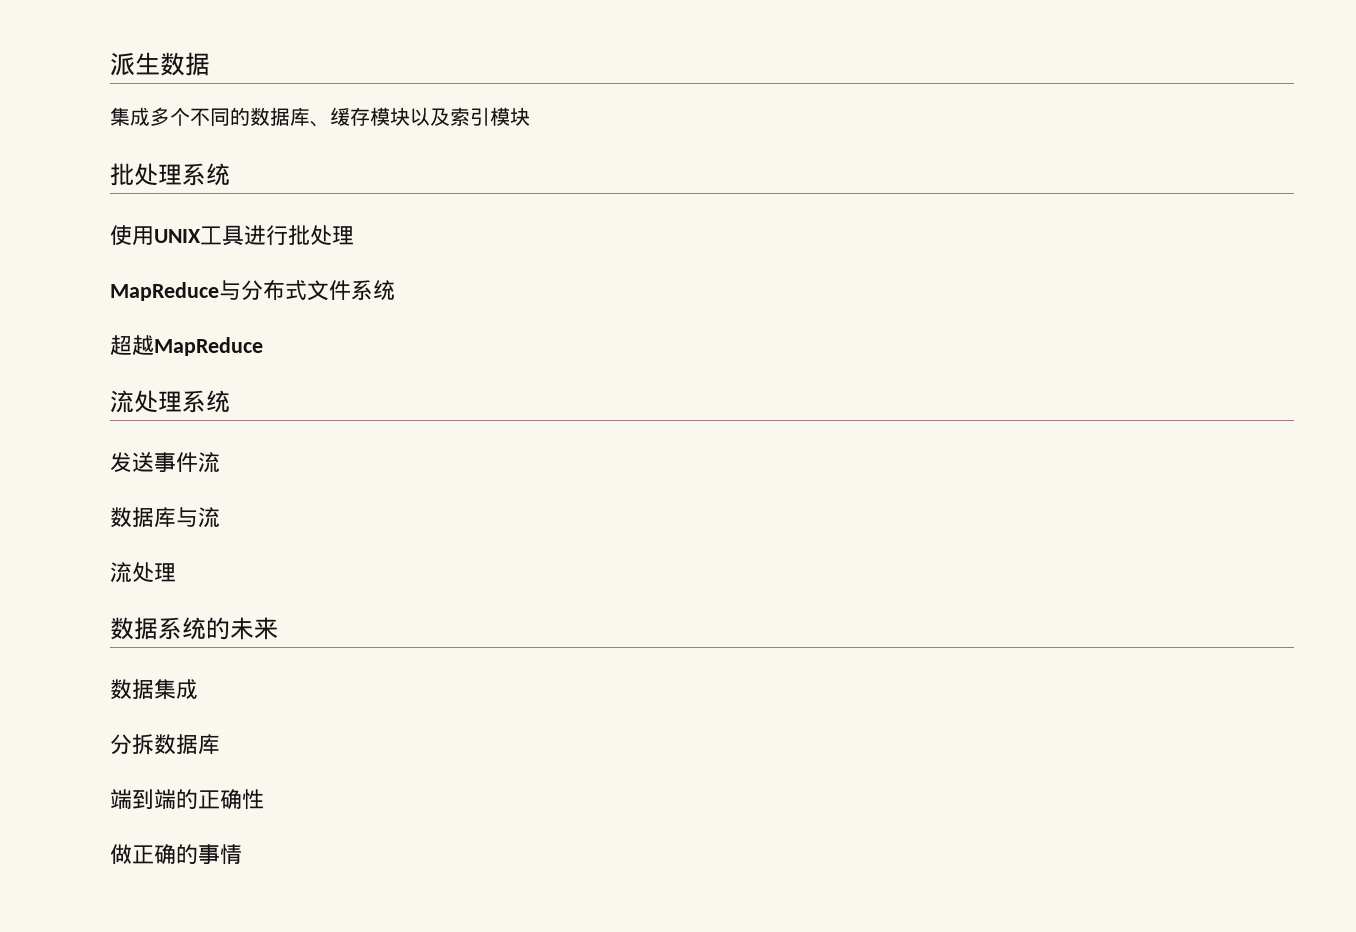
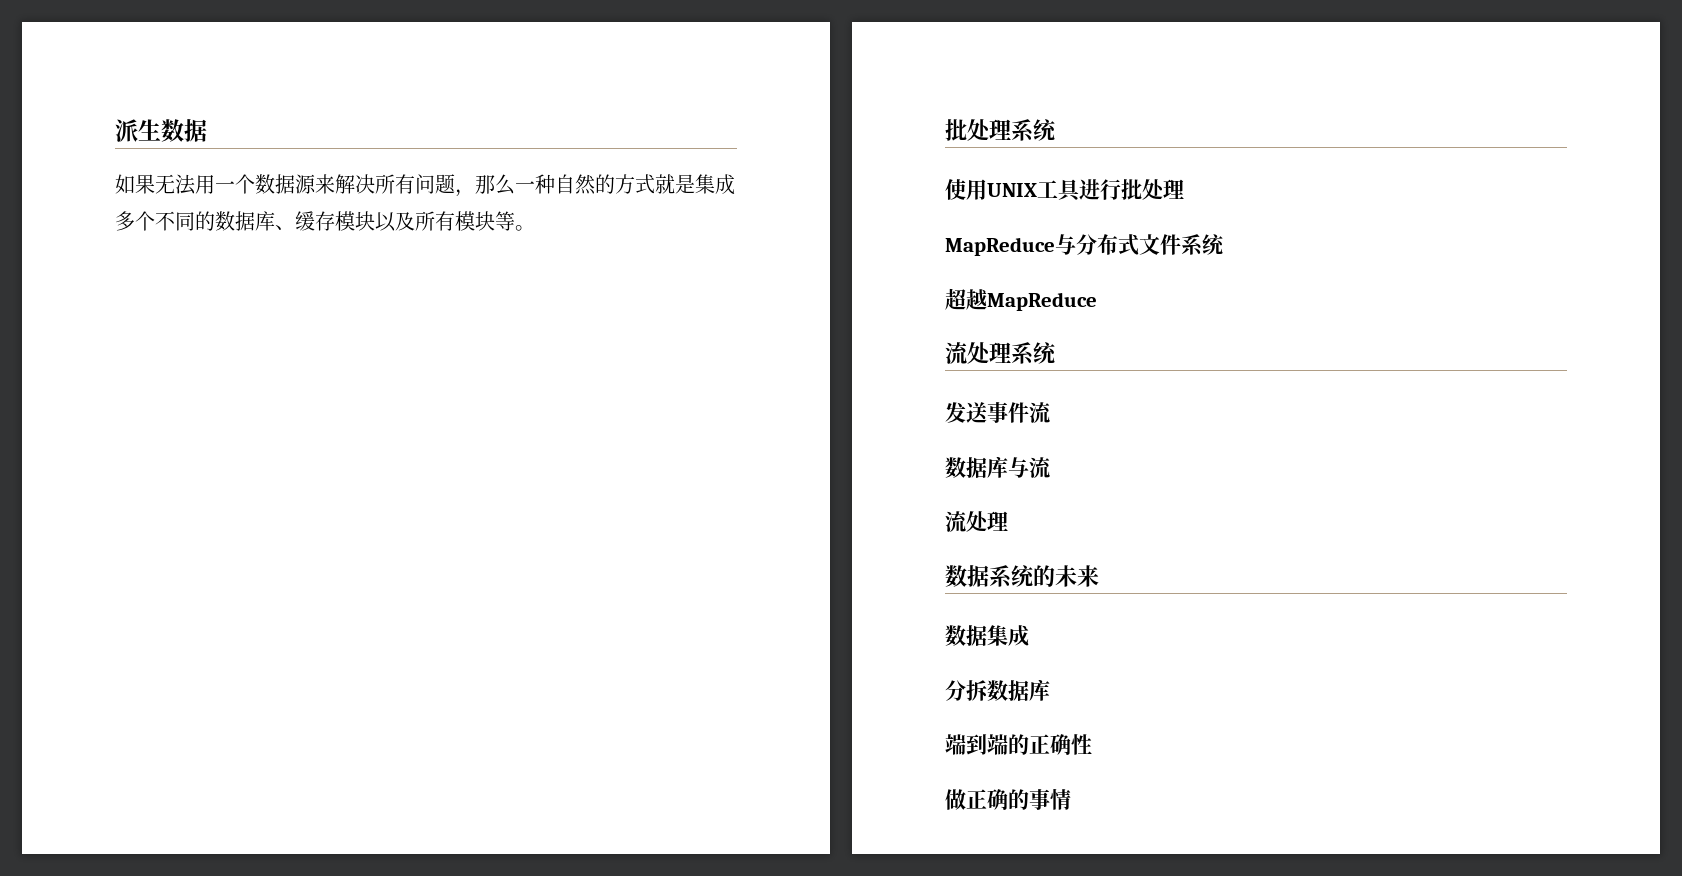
- 集成多个不同的数据库、缓存模块以及索引模块
+ 如果无法用一个数据源来解决所有问题，那么一种自然的方式就是集成多个不同的数据库、缓存模块以及所有模块等。

